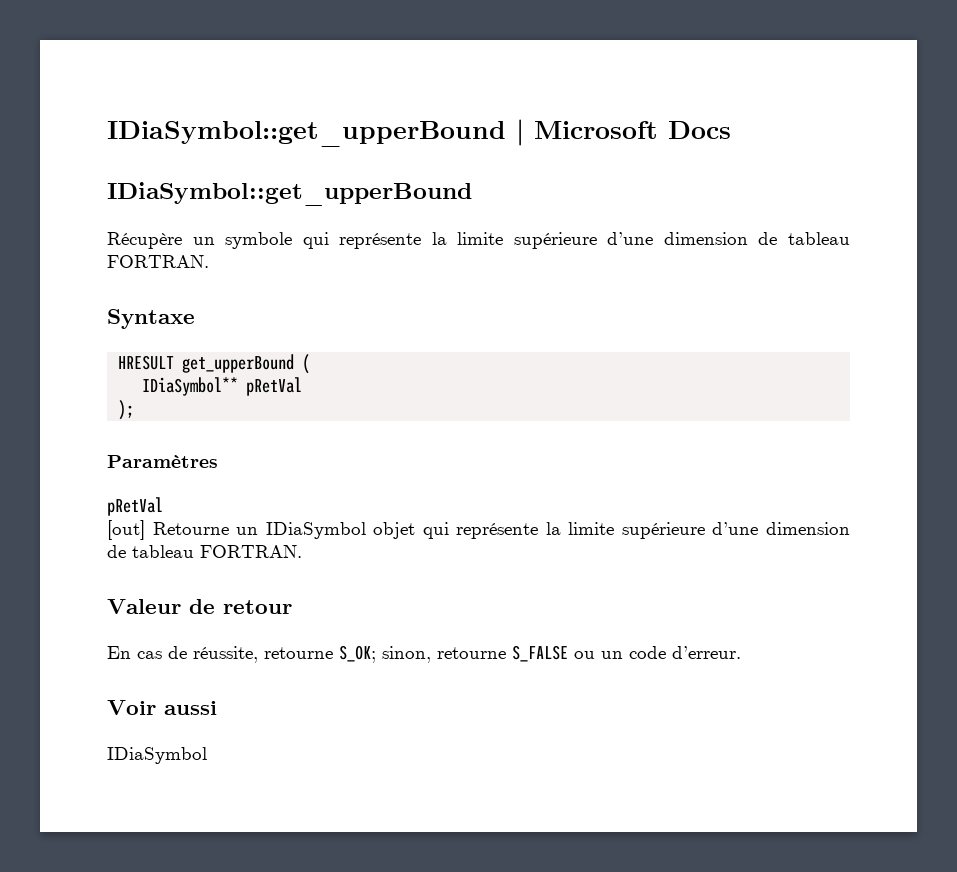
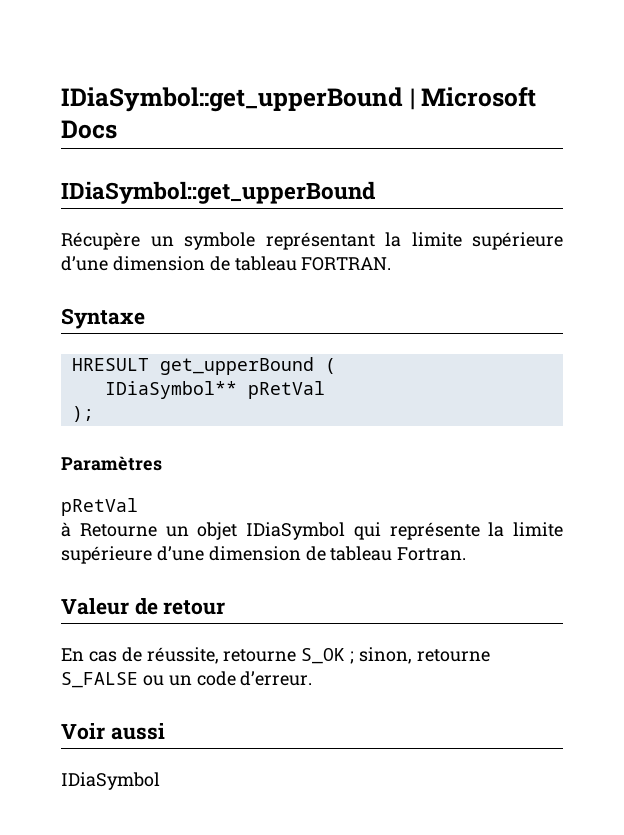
- Récupère un symbole qui représente la limite supérieure d’une dimension de tableau FORTRAN.
+ Récupère un symbole représentant la limite supérieure d’une dimension de tableau FORTRAN.
- [out] Retourne un IDiaSymbol objet qui représente la limite supérieure d’une dimension de tableau FORTRAN.
+ à Retourne un objet IDiaSymbol qui représente la limite supérieure d’une dimension de tableau Fortran.
- En cas de réussite, retourne S_OK; sinon, retourne S_FALSE ou un code d’erreur.
+ En cas de réussite, retourne S_OK ; sinon, retourne S_FALSE ou un code d’erreur.

